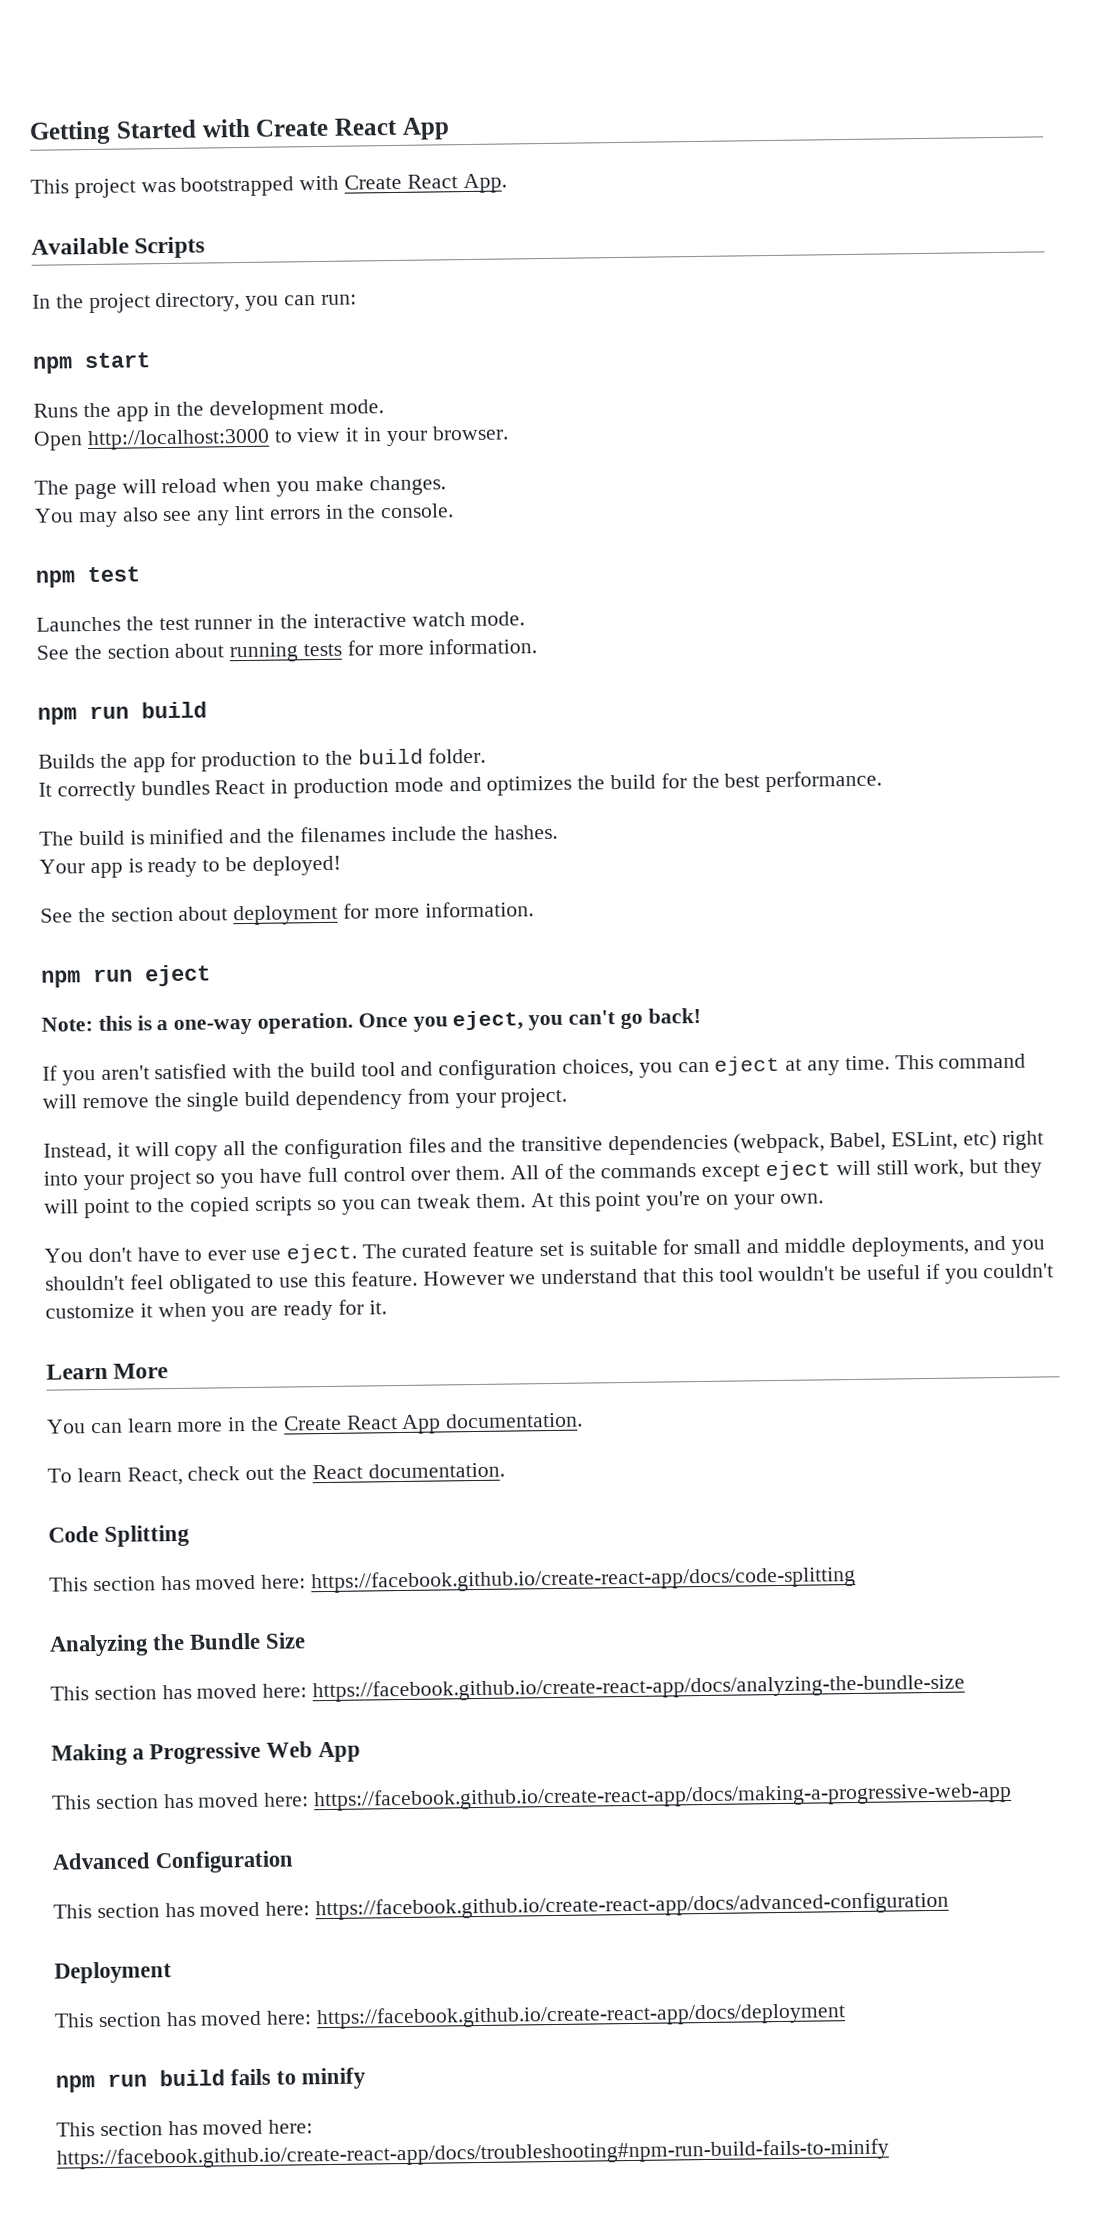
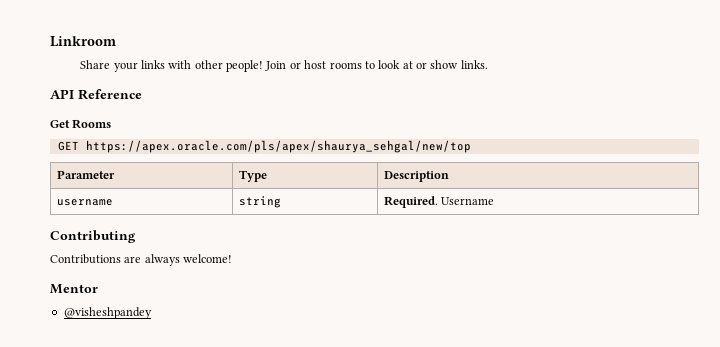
- Getting Started with Create React App
- This project was bootstrapped with Create React App.
- Available Scripts
- In the project directory, you can run:
- npm start
- Runs the app in the development mode.
- Open http://localhost:3000 to view it in your browser.
- The page will reload when you make changes.
- You may also see any lint errors in the console.
- npm test
- Launches the test runner in the interactive watch mode.
- See the section about running tests for more information.
- npm run build
- Builds the app for production to the build folder.
- It correctly bundles React in production mode and optimizes the build for the best performance.
- The build is minified and the filenames include the hashes.
- Your app is ready to be deployed!
- See the section about deployment for more information.
- npm run eject
- Note: this is a one-way operation. Once you eject, you can't go back!
- If you aren't satisfied with the build tool and configuration choices, you can eject at any time. This command will remove the single build dependency from your project.
- Instead, it will copy all the configuration files and the transitive dependencies (webpack, Babel, ESLint, etc) right into your project so you have full control over them. All of the commands except eject will still work, but they will point to the copied scripts so you can tweak them. At this point you're on your own.
- You don't have to ever use eject. The curated feature set is suitable for small and middle deployments, and you shouldn't feel obligated to use this feature. However we understand that this tool wouldn't be useful if you couldn't customize it when you are ready for it.
- Learn More
- You can learn more in the Create React App documentation.
- To learn React, check out the React documentation.
- Code Splitting
- This section has moved here: https://facebook.github.io/create-react-app/docs/code-splitting
- Analyzing the Bundle Size
- This section has moved here: https://facebook.github.io/create-react-app/docs/analyzing-the-bundle-size
- Making a Progressive Web App
- This section has moved here: https://facebook.github.io/create-react-app/docs/making-a-progressive-web-app
- Advanced Configuration
- This section has moved here: https://facebook.github.io/create-react-app/docs/advanced-configuration
- Deployment
- This section has moved here: https://facebook.github.io/create-react-app/docs/deployment
- npm run build fails to minify
- This section has moved here: https://facebook.github.io/create-react-app/docs/troubleshooting#npm-run-build-fails-to-minify
+ Linkroom
+ Share your links with other people! Join or host rooms to look at or show links.
+ API Reference
+ Get Rooms
+ GET https://apex.oracle.com/pls/apex/shaurya_sehgal/new/top
+ Parameter | Type | Description
+ username | string | Required. Username
+ Contributing
+ Contributions are always welcome!
+ Mentor
+ @visheshpandey

